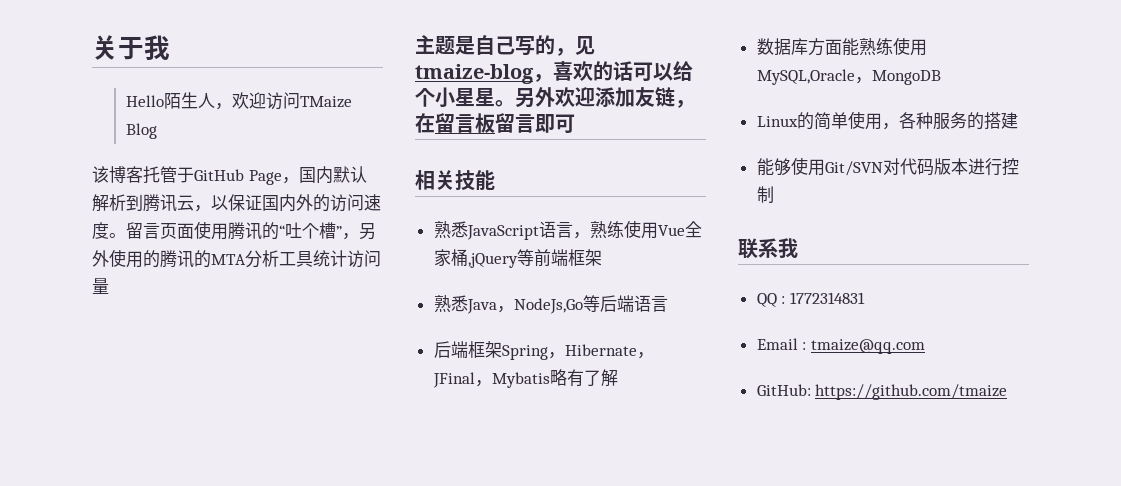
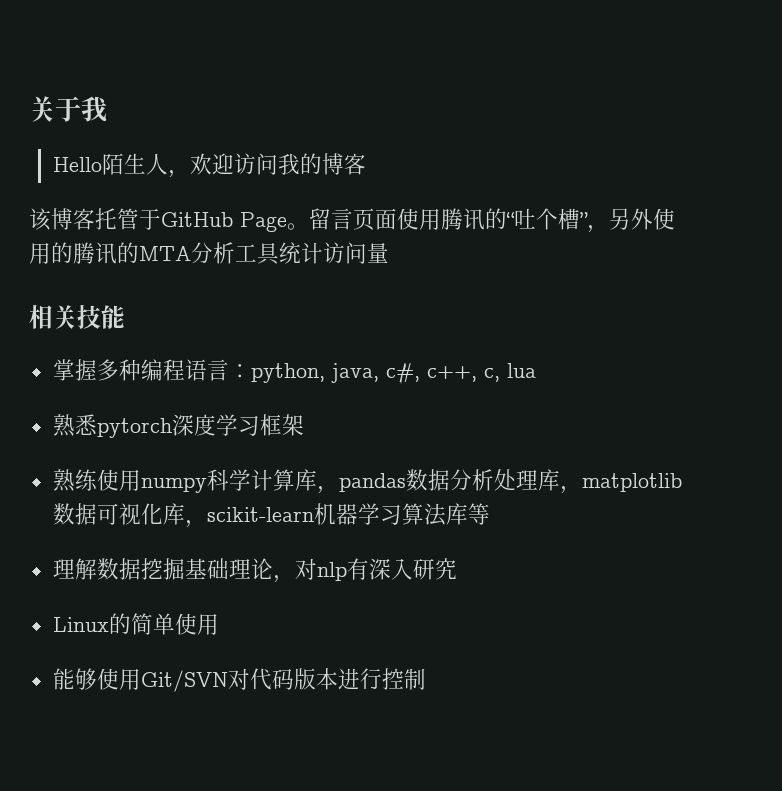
- Hello陌生人，欢迎访问TMaize Blog
+ Hello陌生人，欢迎访问我的博客
- 该博客托管于GitHub Page，国内默认解析到腾讯云，以保证国内外的访问速度。
+ 该博客托管于GitHub Page。
- 主题是自己写的，见tmaize-blog，喜欢的话可以给个小星星。另外欢迎添加友链，在留言板留言即可
  相关技能
- 熟悉JavaScript语言，熟练使用Vue全家桶,jQuery等前端框架
- 熟悉Java，NodeJs,Go等后端语言
- 后端框架Spring，Hibernate，JFinal，Mybatis略有了解
- 数据库方面能熟练使用MySQL,Oracle，MongoDB
+ 掌握多种编程语言：python, java, c#, c++, c, lua
+ 熟悉pytorch深度学习框架
+ 熟练使用numpy科学计算库，pandas数据分析处理库，matplotlib数据可视化库，scikit-learn机器学习算法库等
+ 理解数据挖掘基础理论，对nlp有深入研究
- Linux的简单使用，各种服务的搭建
+ Linux的简单使用
- 联系我
- QQ : 1772314831
- Email : tmaize@qq.com
- GitHub: https://github.com/tmaize

